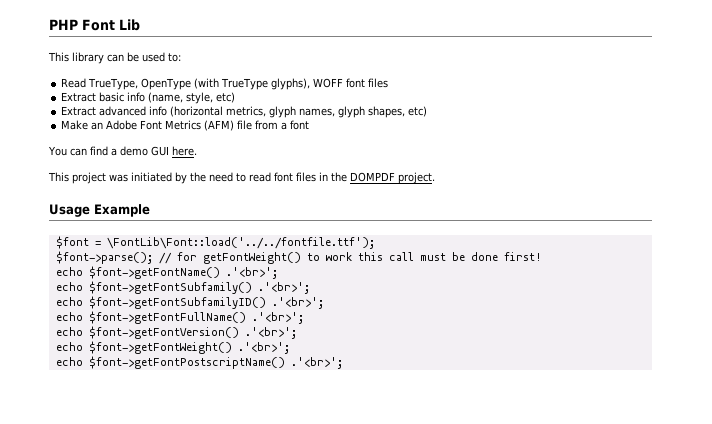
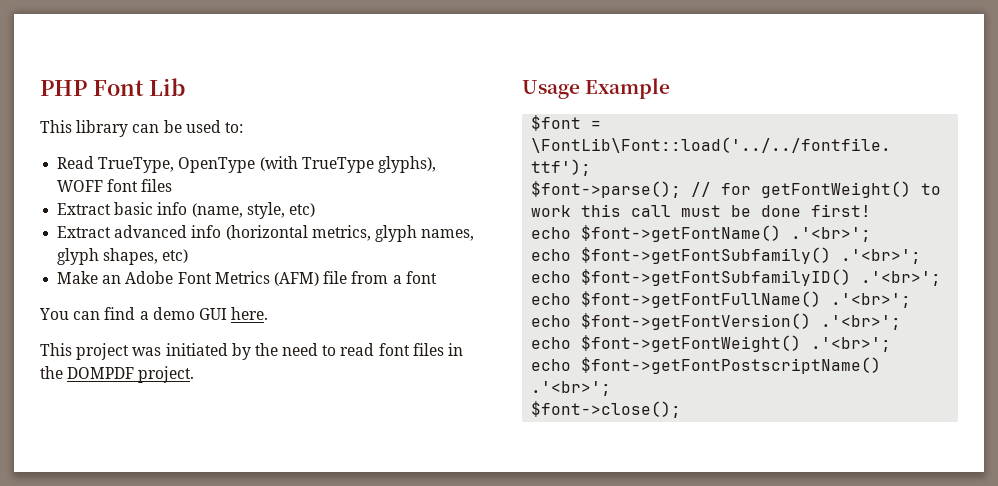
+ $font->close();

